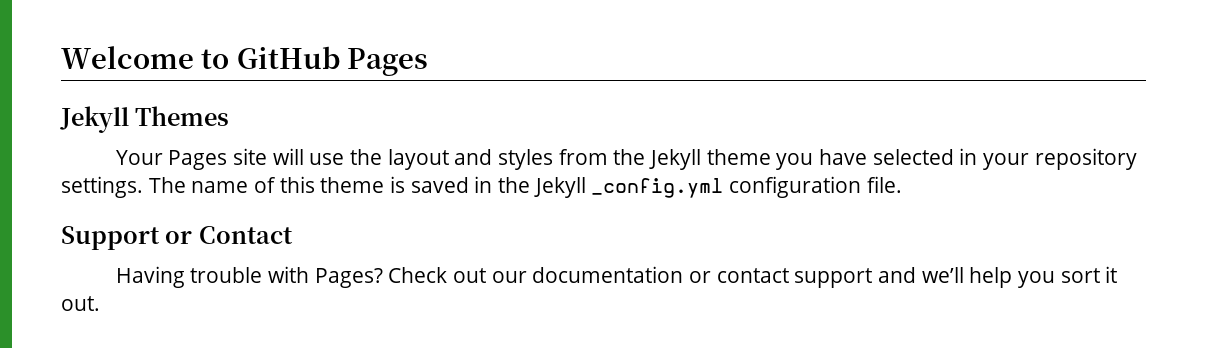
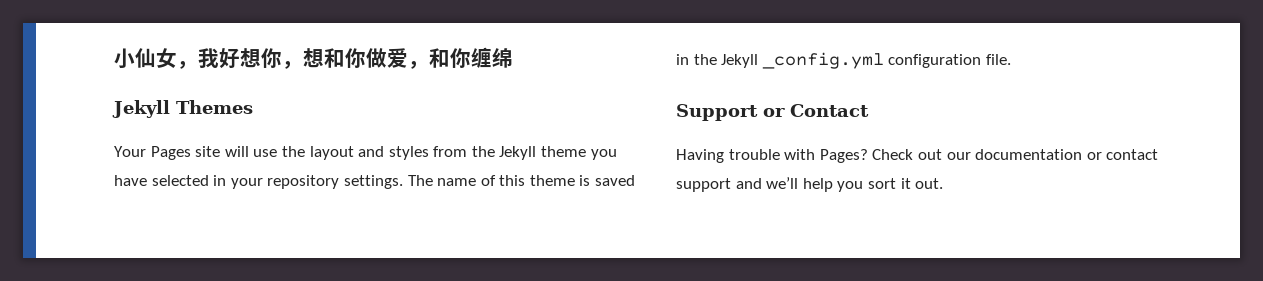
- Welcome to GitHub Pages
+ 小仙女，我好想你，想和你做爱，和你缠绵

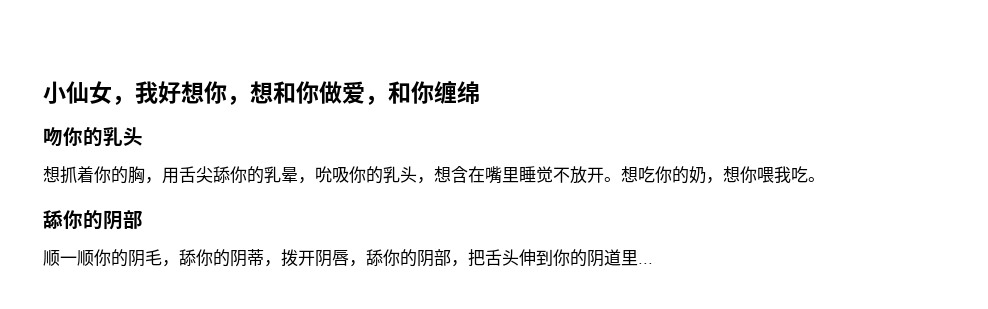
- Jekyll Themes
- Your Pages site will use the layout and styles from the Jekyll theme you have selected in your repository settings. The name of this theme is saved in the Jekyll _config.yml configuration file.
- Support or Contact
- Having trouble with Pages? Check out our documentation or contact support and we’ll help you sort it out.
+ 吻你的乳头
+ 想抓着你的胸，用舌尖舔你的乳晕，吮吸你的乳头，想含在嘴里睡觉不放开。想吃你的奶，想你喂我吃。
+ 舔你的阴部
+ 顺一顺你的阴毛，舔你的阴蒂，拨开阴唇，舔你的阴部，把舌头伸到你的阴道里...

